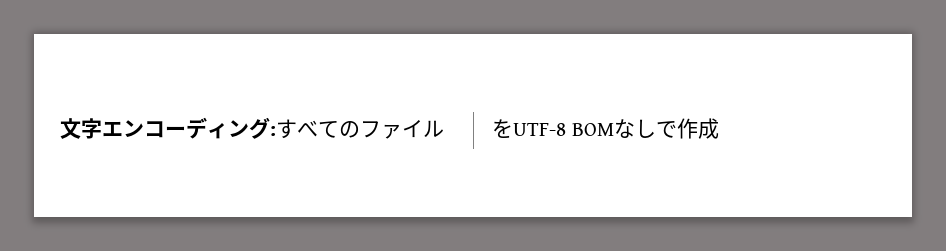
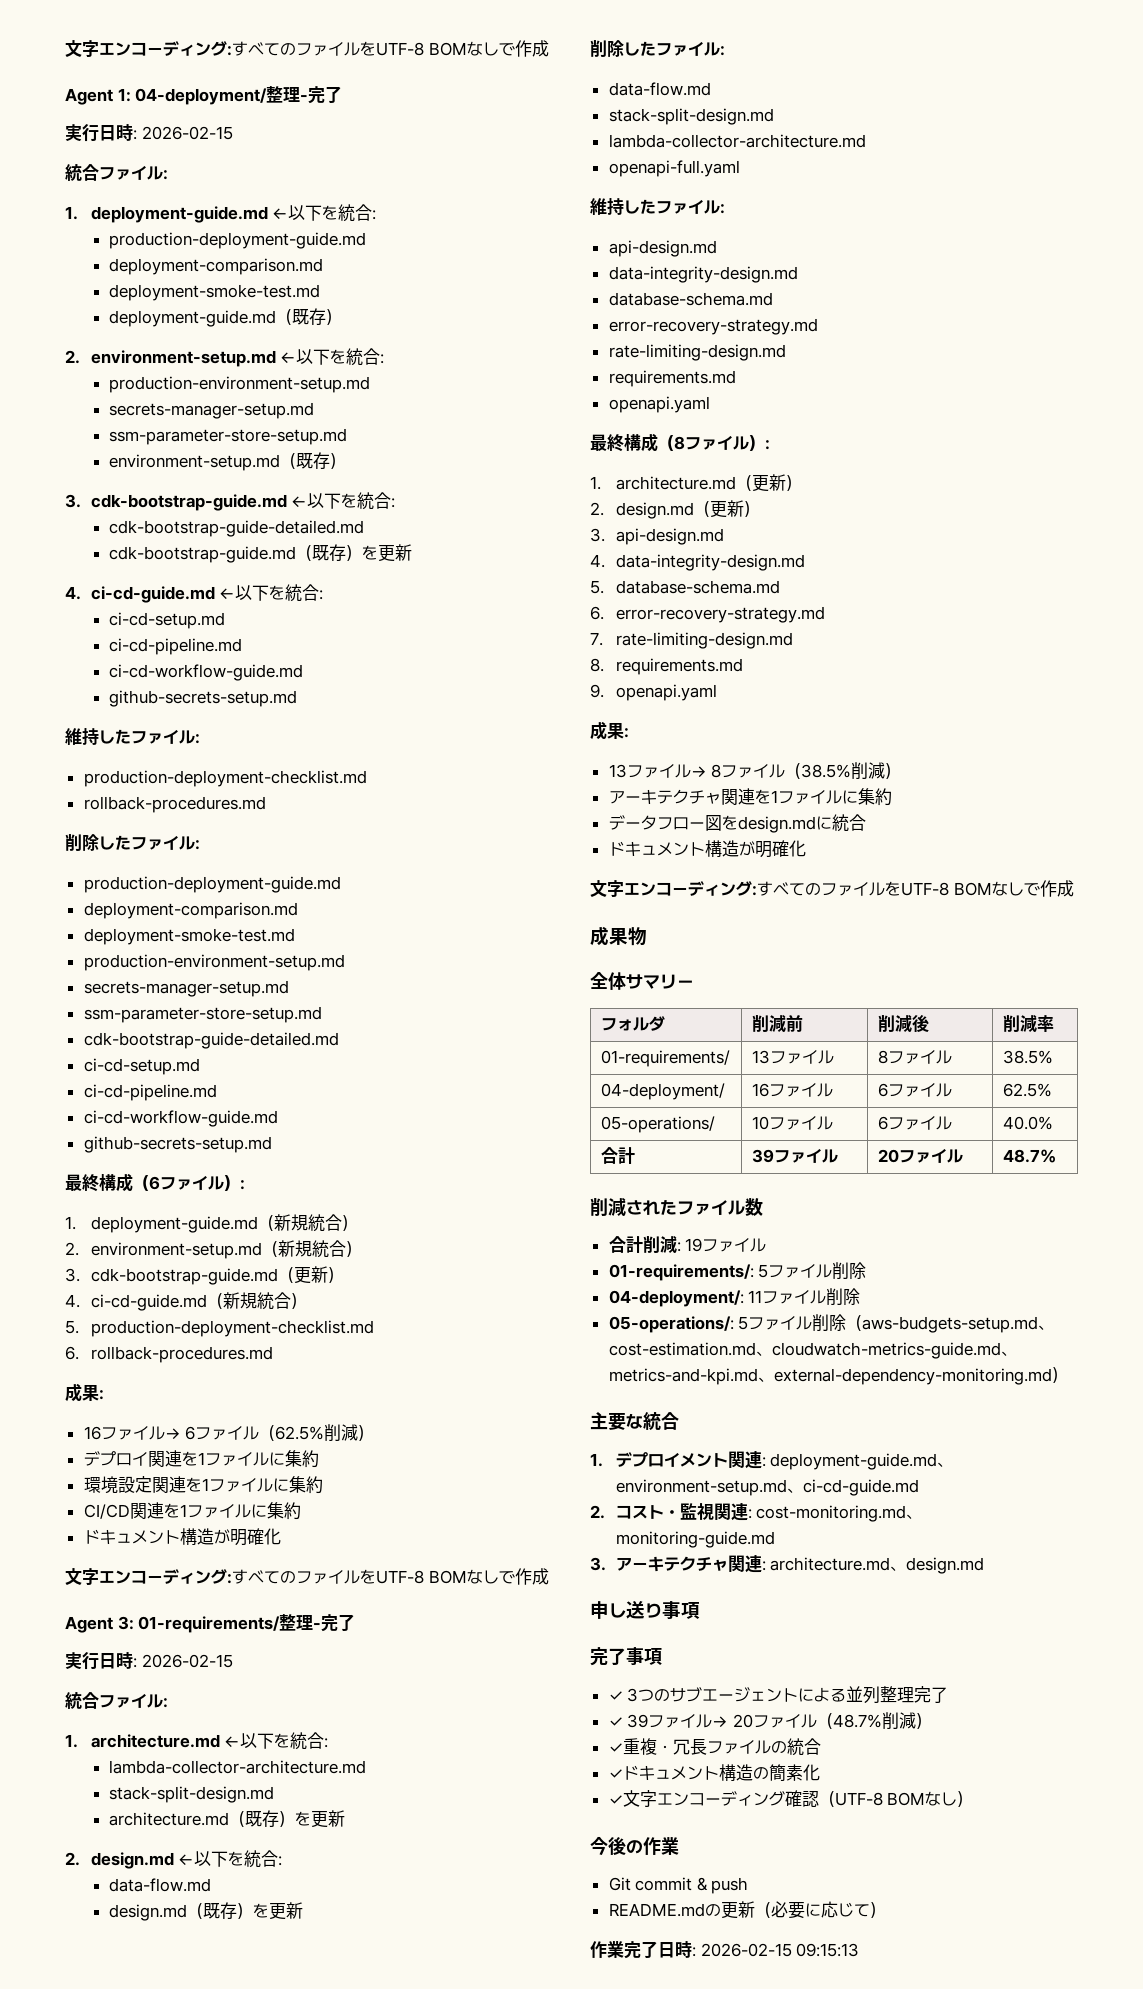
+ Agent 1: 04-deployment/整理-完了
+ 実行日時: 2026-02-15
+ 統合ファイル:
+ 1. deployment-guide.md ←以下を統合:
+ production-deployment-guide.md
+ deployment-comparison.md
+ deployment-smoke-test.md
+ deployment-guide.md（既存）
+ 2. environment-setup.md ←以下を統合:
+ production-environment-setup.md
+ secrets-manager-setup.md
+ ssm-parameter-store-setup.md
+ environment-setup.md（既存）
+ 3. cdk-bootstrap-guide.md ←以下を統合:
+ cdk-bootstrap-guide-detailed.md
+ cdk-bootstrap-guide.md（既存）を更新
+ 4. ci-cd-guide.md ←以下を統合:
+ ci-cd-setup.md
+ ci-cd-pipeline.md
+ ci-cd-workflow-guide.md
+ github-secrets-setup.md
+ 維持したファイル:
+ production-deployment-checklist.md
+ rollback-procedures.md
+ 削除したファイル:
+ production-deployment-guide.md
+ deployment-comparison.md
+ deployment-smoke-test.md
+ production-environment-setup.md
+ secrets-manager-setup.md
+ ssm-parameter-store-setup.md
+ cdk-bootstrap-guide-detailed.md
+ ci-cd-setup.md
+ ci-cd-pipeline.md
+ ci-cd-workflow-guide.md
+ github-secrets-setup.md
+ 最終構成（6ファイル）:
+ 1. deployment-guide.md（新規統合）
+ 2. environment-setup.md（新規統合）
+ 3. cdk-bootstrap-guide.md（更新）
+ 4. ci-cd-guide.md（新規統合）
+ 5. production-deployment-checklist.md
+ 6. rollback-procedures.md
+ 成果:
+ 16ファイル→ 6ファイル（62.5%削減）
+ デプロイ関連を1ファイルに集約
+ 環境設定関連を1ファイルに集約
+ CI/CD関連を1ファイルに集約
+ ドキュメント構造が明確化
+ 文字エンコーディング:すべてのファイルをUTF-8 BOMなしで作成
+ Agent 3: 01-requirements/整理-完了
+ 実行日時: 2026-02-15
+ 統合ファイル:
+ 1. architecture.md ←以下を統合:
+ lambda-collector-architecture.md
+ stack-split-design.md
+ architecture.md（既存）を更新
+ 2. design.md ←以下を統合:
+ data-flow.md
+ design.md（既存）を更新
+ 削除したファイル:
+ data-flow.md
+ stack-split-design.md
+ lambda-collector-architecture.md
+ openapi-full.yaml
+ 維持したファイル:
+ api-design.md
+ data-integrity-design.md
+ database-schema.md
+ error-recovery-strategy.md
+ rate-limiting-design.md
+ requirements.md
+ openapi.yaml
+ 最終構成（8ファイル）:
+ 1. architecture.md（更新）
+ 2. design.md（更新）
+ 3. api-design.md
+ 4. data-integrity-design.md
+ 5. database-schema.md
+ 6. error-recovery-strategy.md
+ 7. rate-limiting-design.md
+ 8. requirements.md
+ 9. openapi.yaml
+ 成果:
+ 13ファイル→ 8ファイル（38.5%削減）
+ アーキテクチャ関連を1ファイルに集約
+ データフロー図をdesign.mdに統合
+ ドキュメント構造が明確化
+ 文字エンコーディング:すべてのファイルをUTF-8 BOMなしで作成
+ 成果物
+ 全体サマリー
+ フォルダ | 削減前 | 削減後 | 削減率
+ 01-requirements/ | 13ファイル | 8ファイル | 38.5%
+ 04-deployment/ | 16ファイル | 6ファイル | 62.5%
+ 05-operations/ | 10ファイル | 6ファイル | 40.0%
+ 合計 | 39ファイル | 20ファイル | 48.7%
+ 削減されたファイル数
+ 合計削減: 19ファイル
+ 01-requirements/: 5ファイル削除
+ 04-deployment/: 11ファイル削除
+ 05-operations/: 5ファイル削除（aws-budgets-setup.md、cost-estimation.md、cloudwatch-metrics-guide.md、metrics-and-kpi.md、external-dependency-monitoring.md）
+ 主要な統合
+ 1.デプロイメント関連: deployment-guide.md、environment-setup.md、ci-cd-guide.md
+ 2.コスト・監視関連: cost-monitoring.md、monitoring-guide.md
+ 3.アーキテクチャ関連: architecture.md、design.md
+ 申し送り事項
+ 完了事項
+ ✓ 3つのサブエージェントによる並列整理完了
+ ✓ 39ファイル→ 20ファイル（48.7%削減）
+ ✓重複・冗長ファイルの統合
+ ✓ドキュメント構造の簡素化
+ ✓文字エンコーディング確認（UTF-8 BOMなし）
+ 今後の作業
+ Git commit & push
+ README.mdの更新（必要に応じて）
+ 作業完了日時: 2026-02-15 09:15:13

